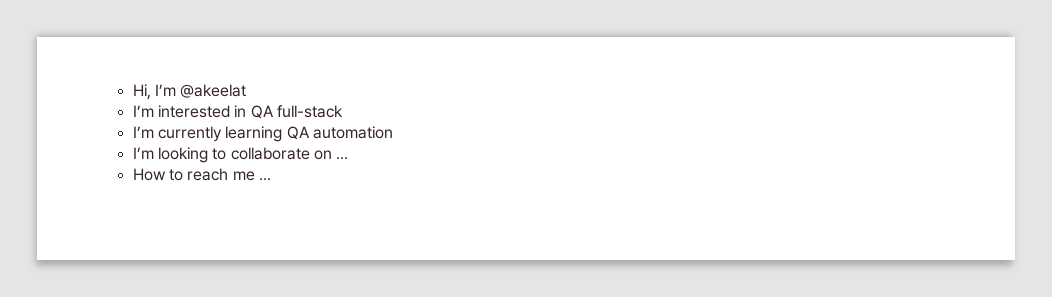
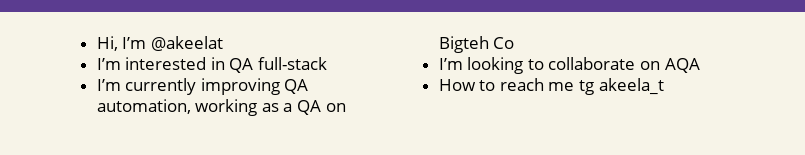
- I’m currently learning QA automation
+ I’m currently improving QA automation, working as a QA on Bigteh Co
- I’m looking to collaborate on ...
+ I’m looking to collaborate on AQA
- How to reach me ...
+ How to reach me tg akeela_t

